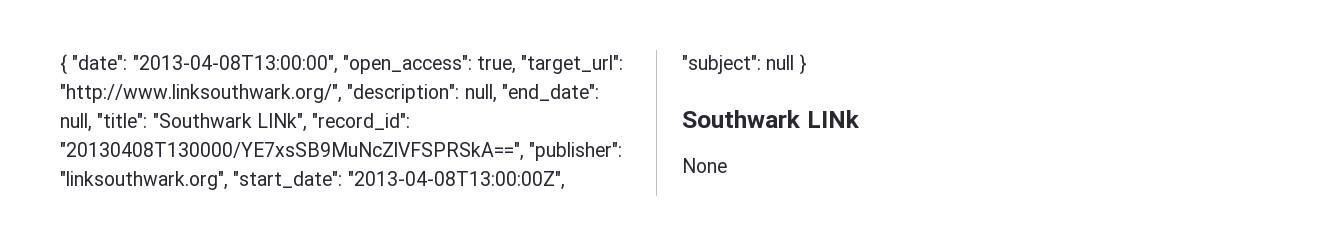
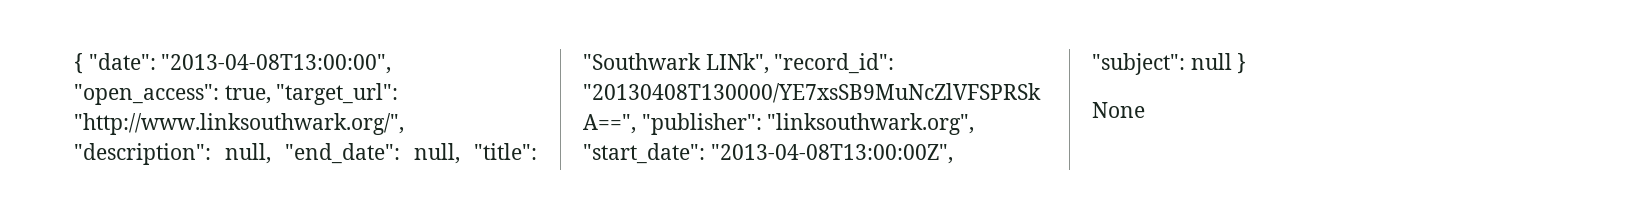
- Southwark LINk

